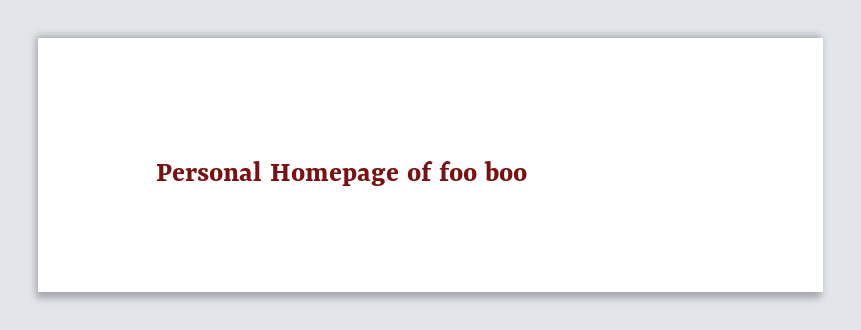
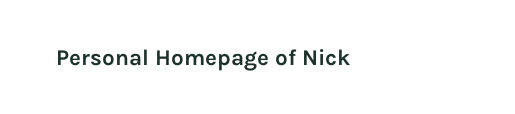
- Personal Homepage of foo boo
+ Personal Homepage of Nick

